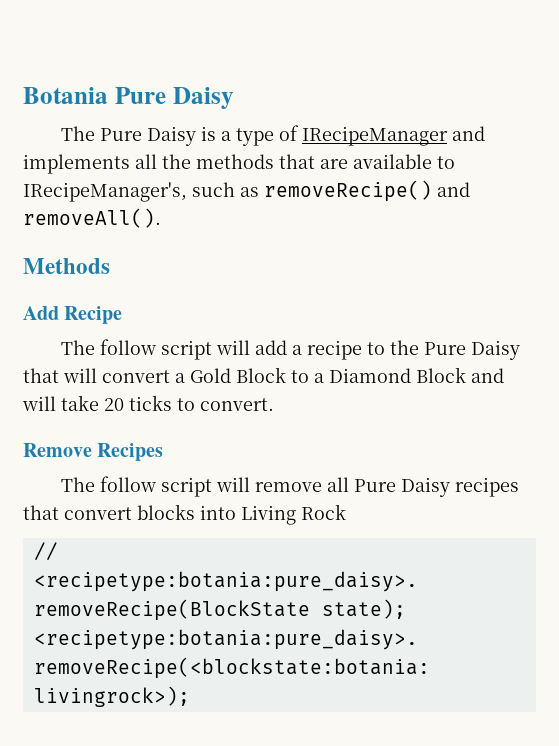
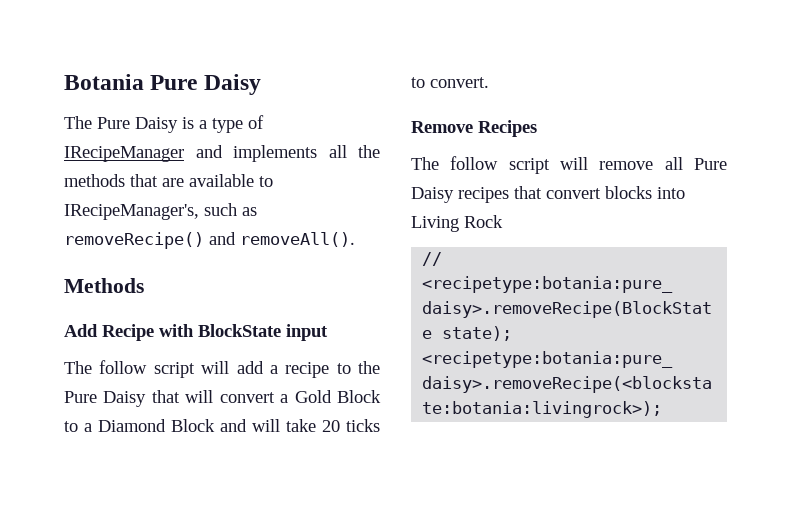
- Add Recipe
+ Add Recipe with BlockState input

